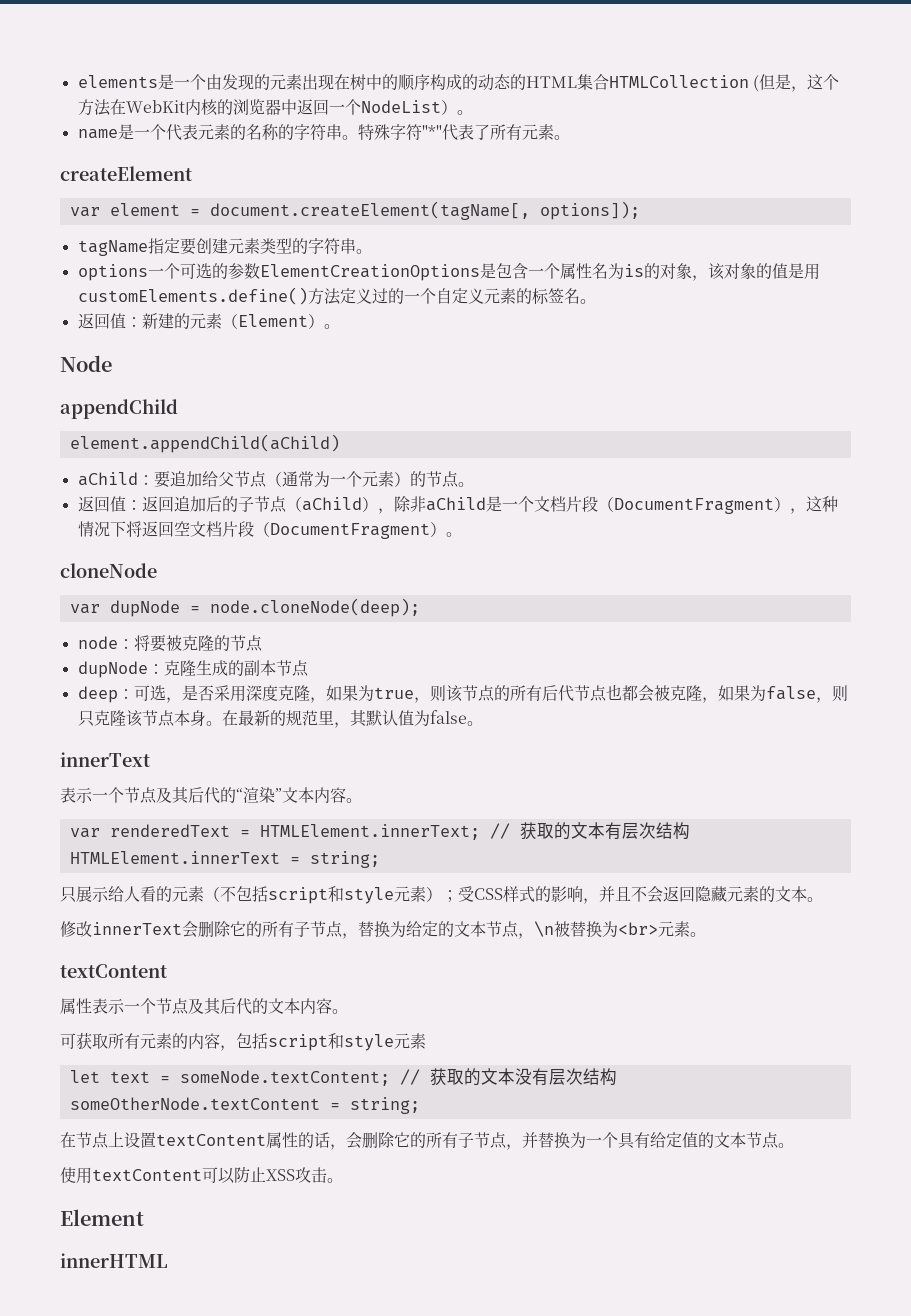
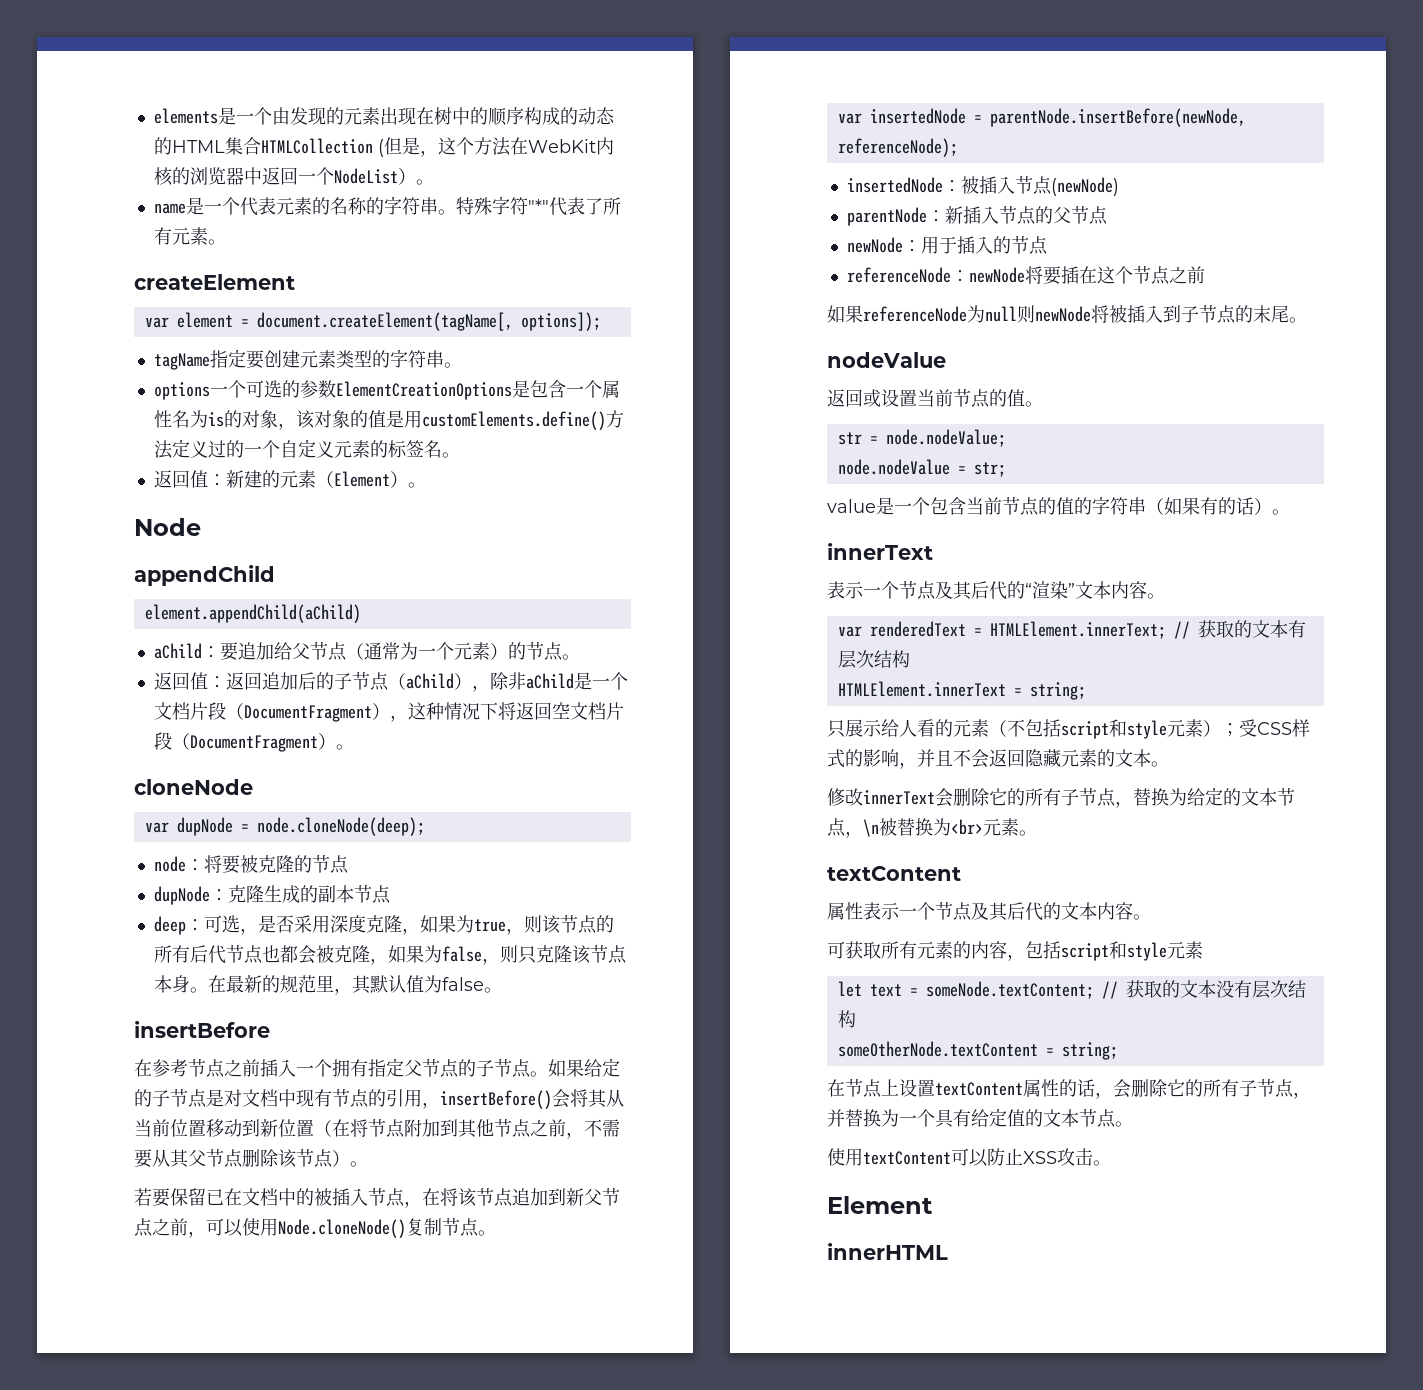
+ insertBefore
+ 在参考节点之前插入一个拥有指定父节点的子节点。如果给定的子节点是对文档中现有节点的引用，insertBefore()会将其从当前位置移动到新位置（在将节点附加到其他节点之前，不需要从其父节点删除该节点）。
+ 若要保留已在文档中的被插入节点，在将该节点追加到新父节点之前，可以使用Node.cloneNode()复制节点。
+ var insertedNode = parentNode.insertBefore(newNode, referenceNode);
+ insertedNode：被插入节点(newNode)
+ parentNode：新插入节点的父节点
+ newNode：用于插入的节点
+ referenceNode：newNode将要插在这个节点之前
+ 如果referenceNode为null则newNode将被插入到子节点的末尾。
+ nodeValue
+ 返回或设置当前节点的值。
+ str = node.nodeValue;
+ node.nodeValue = str;
+ value是一个包含当前节点的值的字符串（如果有的话）。

